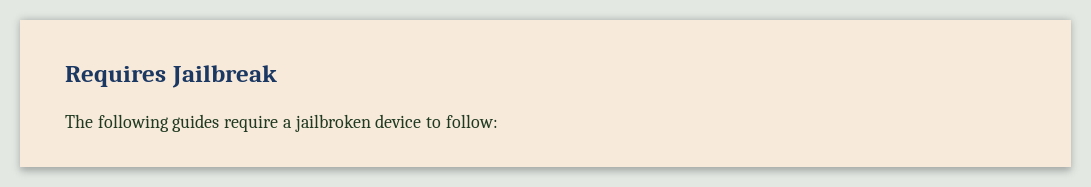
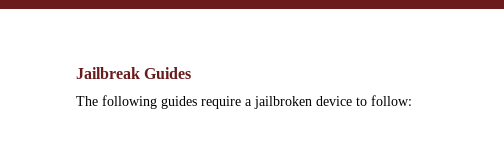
- Requires Jailbreak
+ Jailbreak Guides

